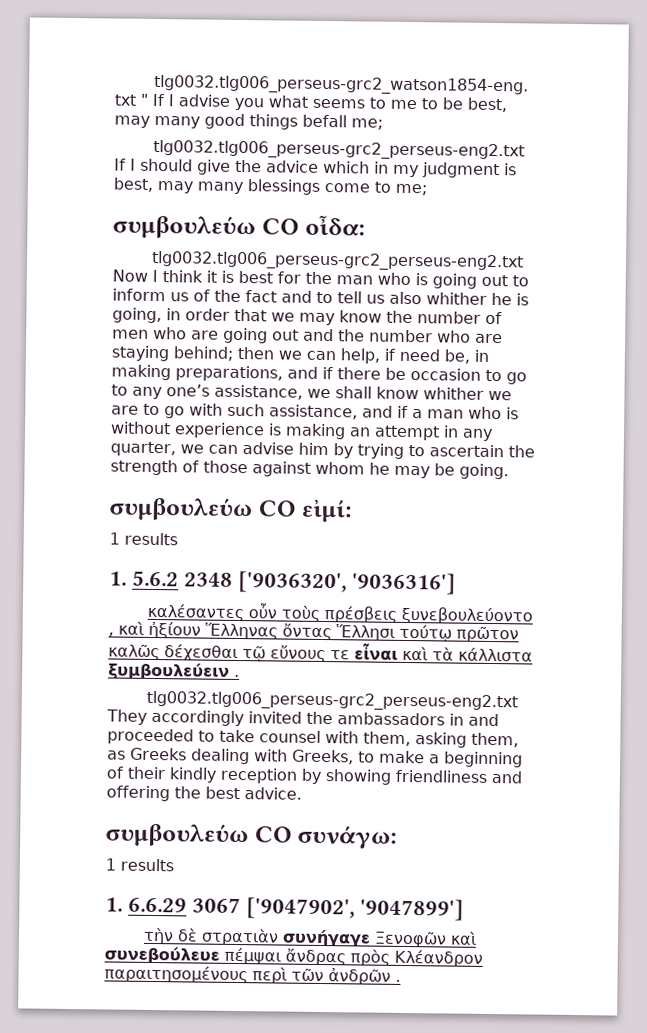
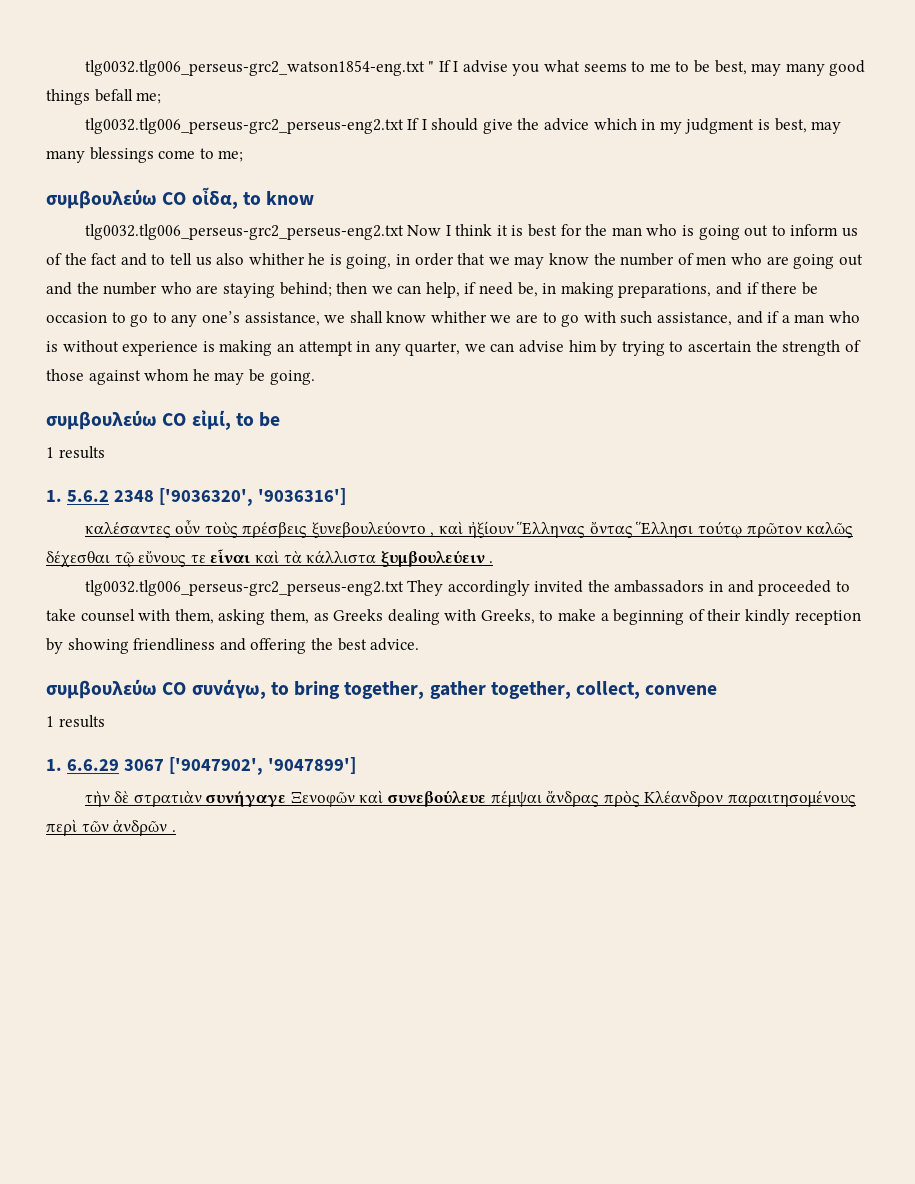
- συμβουλεύω CO οἶδα:
+ συμβουλεύω CO οἶδα, to know
- συμβουλεύω CO εἰμί:
+ συμβουλεύω CO εἰμί, to be
- συμβουλεύω CO συνάγω:
+ συμβουλεύω CO συνάγω, to bring together, gather together, collect, convene

